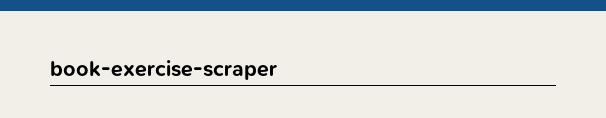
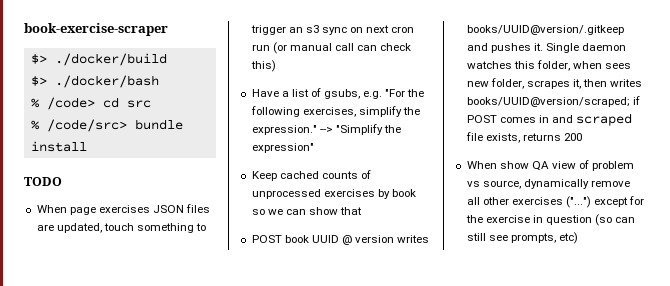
+ $> ./docker/build
+ $> ./docker/bash
+ % /code> cd src
+ % /code/src> bundle install
+ TODO
+ When page exercises JSON files are updated, touch something to trigger an s3 sync on next cron run (or manual call can check this)
+ Have a list of gsubs, e.g. "For the following exercises, simplify the expression." --> "Simplify the expression"
+ Keep cached counts of unprocessed exercises by book so we can show that
+ POST book UUID @ version writes books/UUID@version/.gitkeep and pushes it. Single daemon watches this folder, when sees new folder, scrapes it, then writes books/UUID@version/scraped; if POST comes in and scraped file exists, returns 200
+ When show QA view of problem vs source, dynamically remove all other exercises ("...") except for the exercise in question (so can still see prompts, etc)

